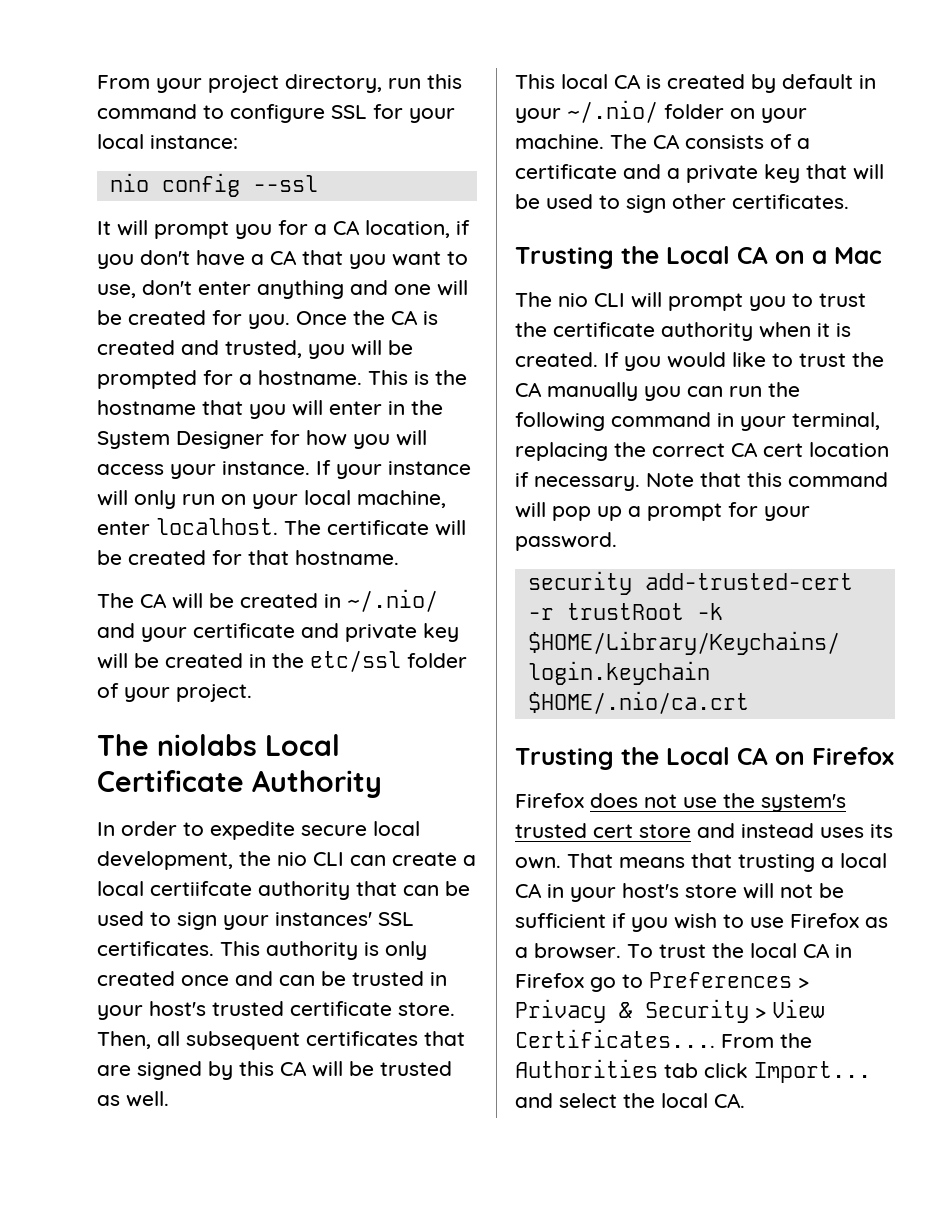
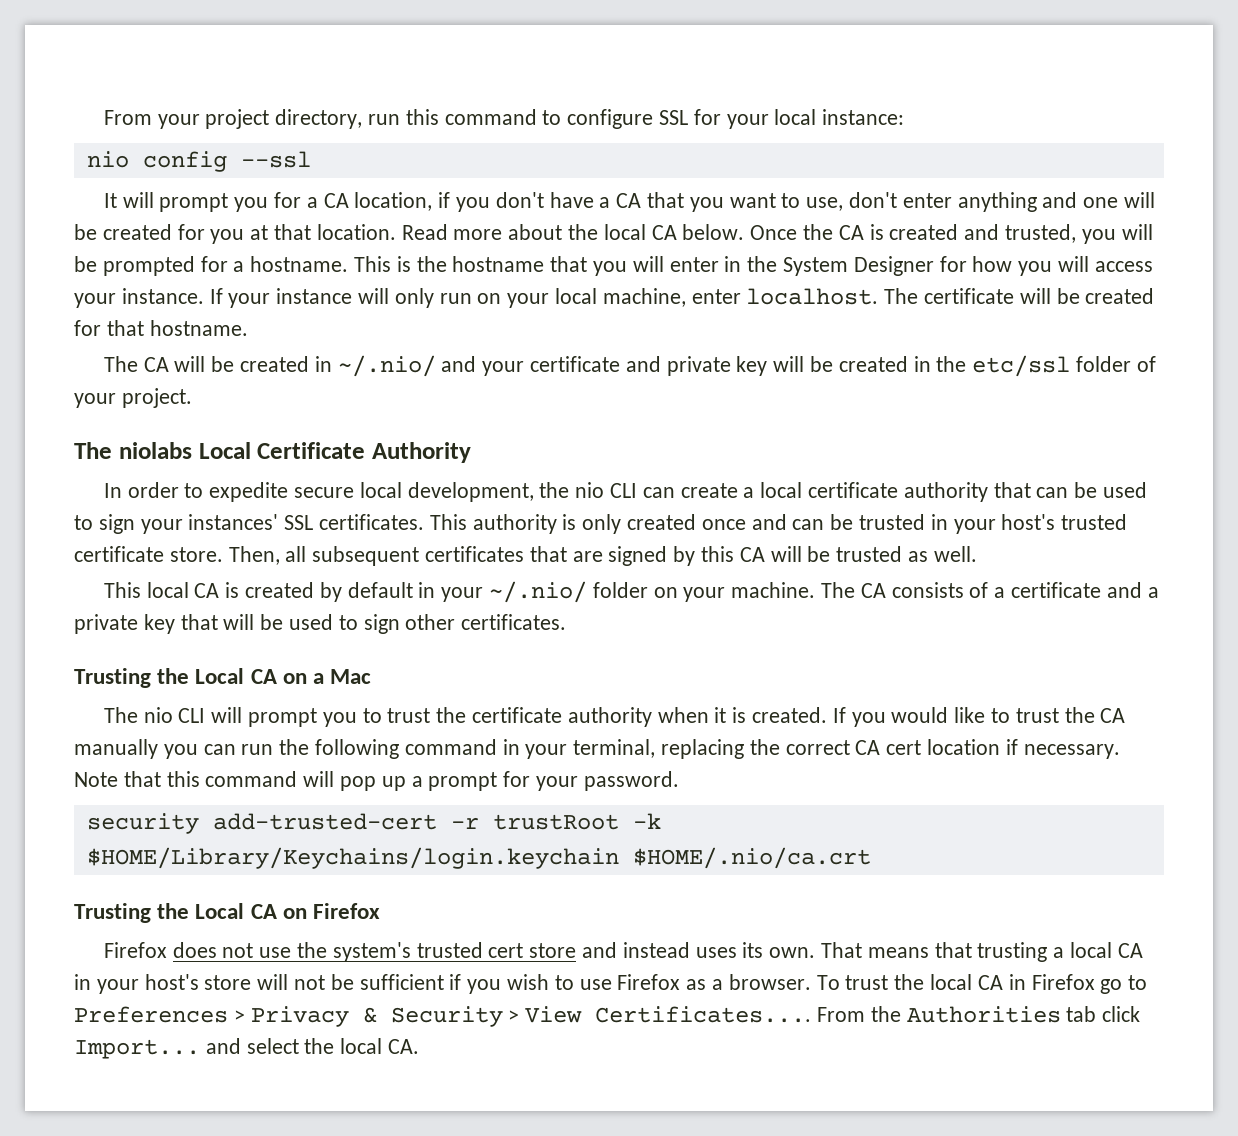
- It will prompt you for a CA location, if you don't have a CA that you want to use, don't enter anything and one will be created for you.
+ It will prompt you for a CA location, if you don't have a CA that you want to use, don't enter anything and one will be created for you at that location. Read more about the local CA below.
- In order to expedite secure local development, the nio CLI can create a local certiifcate authority that can be used to sign your instances' SSL certificates.
+ In order to expedite secure local development, the nio CLI can create a local certificate authority that can be used to sign your instances' SSL certificates.

